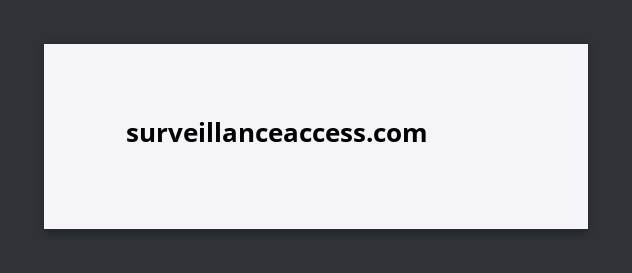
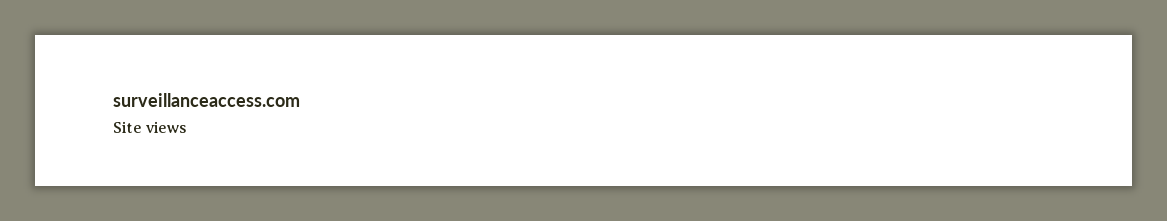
+ Site views

